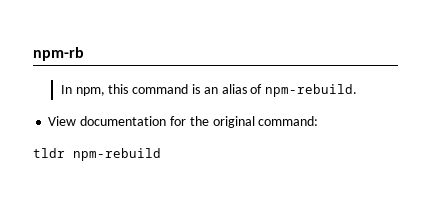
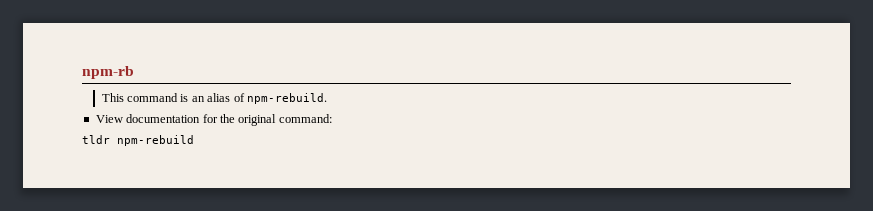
- In npm, this command is an alias of npm-rebuild.
+ This command is an alias of npm-rebuild.

